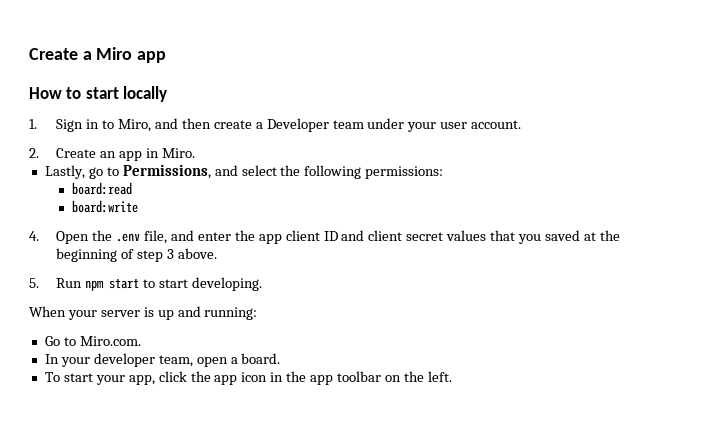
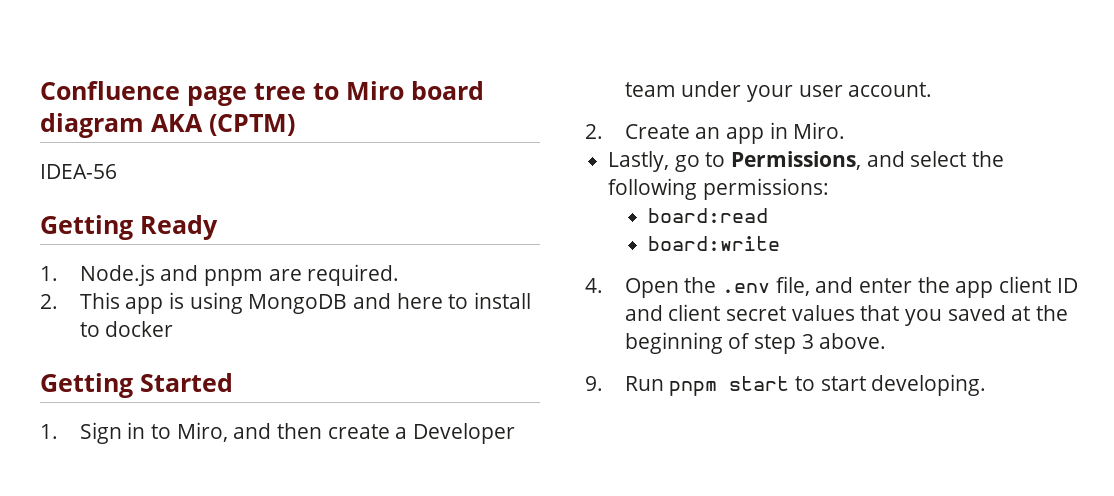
- Create a Miro app
- How to start locally
+ Confluence page tree to Miro board diagram AKA (CPTM)
+ IDEA-56
+ Getting Ready
+ 1. Node.js and pnpm are required.
+ 2. This app is using MongoDB and here to install to docker
+ Getting Started
- 5. Run npm start to start developing.
+ 9. Run pnpm start to start developing.
- When your server is up and running:
- Go to Miro.com.
- In your developer team, open a board.
- To start your app, click the app icon in the app toolbar on the left.

